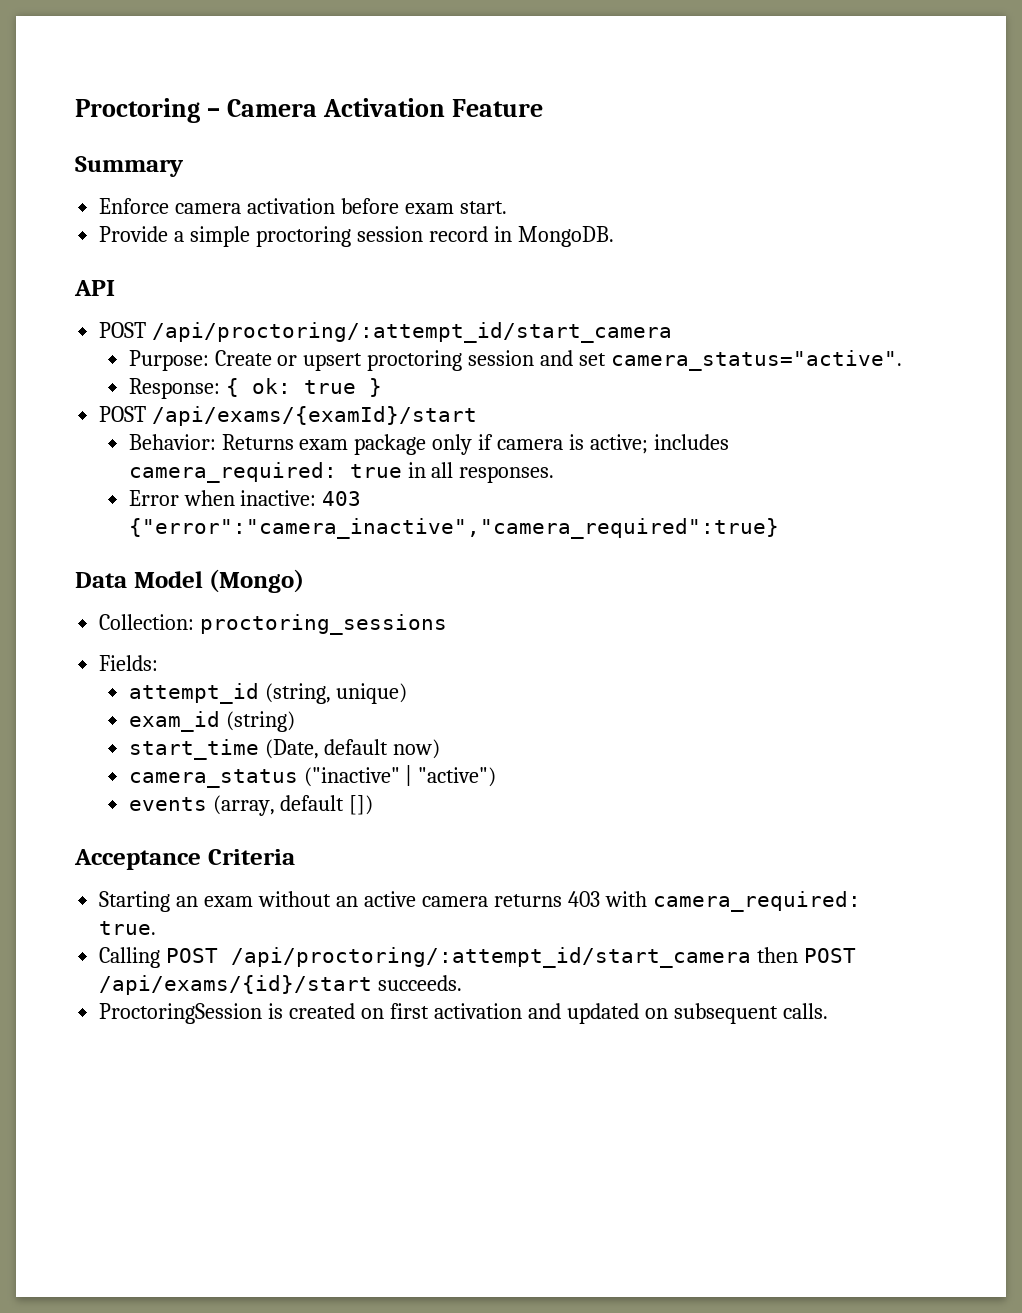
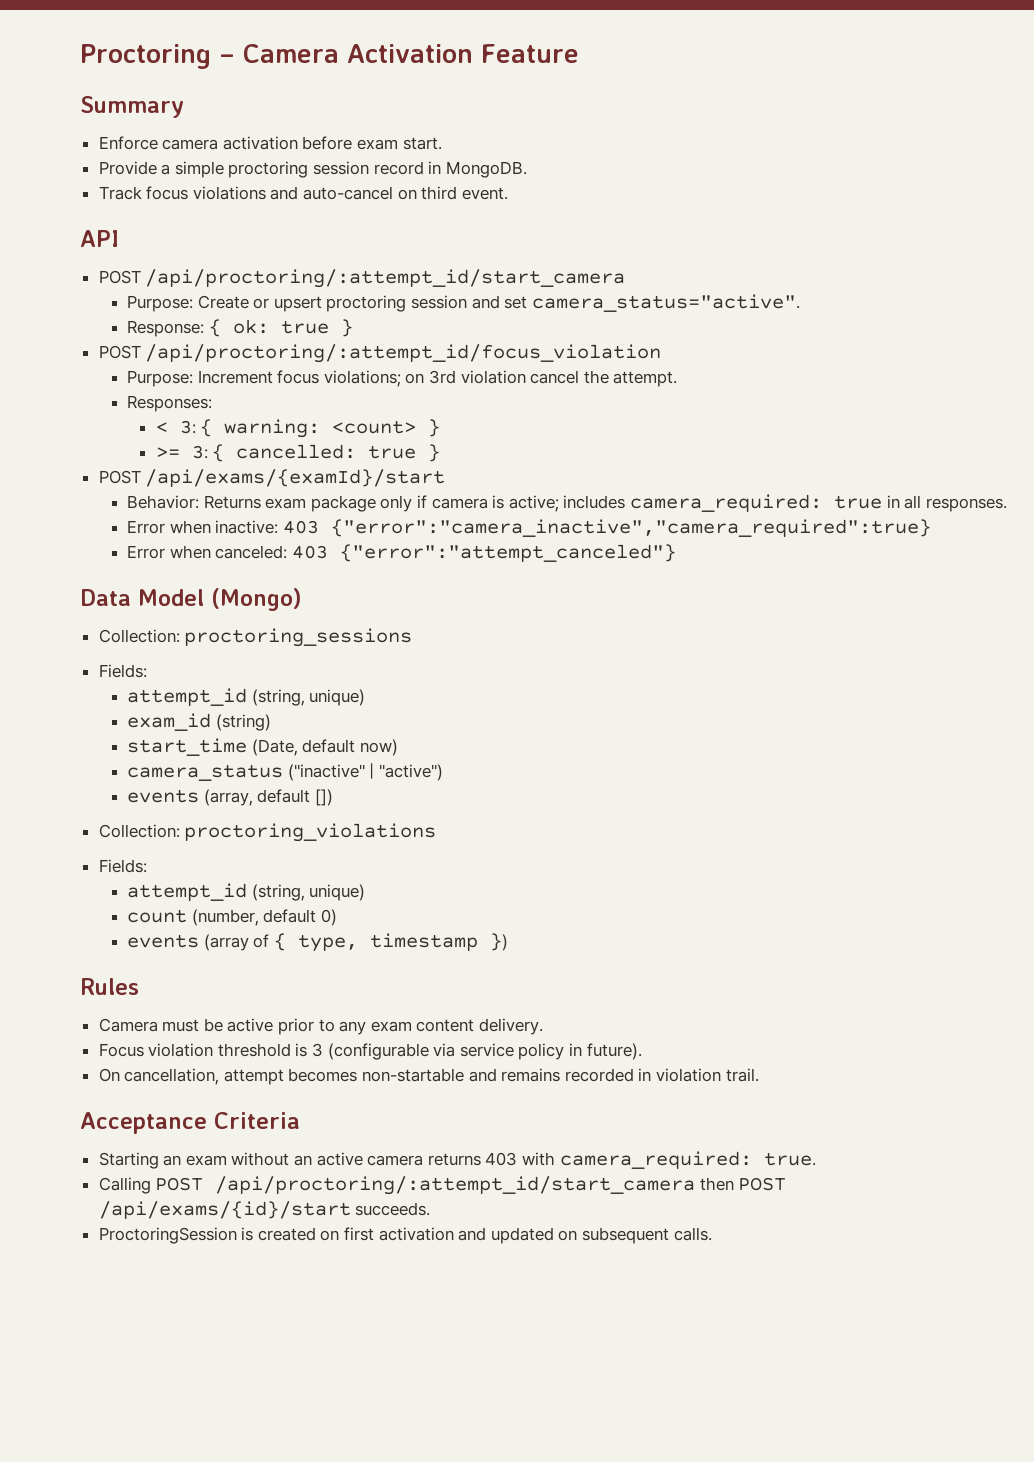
+ Track focus violations and auto-cancel on third event.
+ POST /api/proctoring/:attempt_id/focus_violation
+ Purpose: Increment focus violations; on 3rd violation cancel the attempt.
+ Responses:
+ < 3: { warning: <count> }
+ >= 3: { cancelled: true }
+ Error when canceled: 403 {"error":"attempt_canceled"}
+ Collection: proctoring_violations
+ Fields:
+ attempt_id (string, unique)
+ count (number, default 0)
+ events (array of { type, timestamp })
+ Rules
+ Camera must be active prior to any exam content delivery.
+ Focus violation threshold is 3 (configurable via service policy in future).
+ On cancellation, attempt becomes non-startable and remains recorded in violation trail.

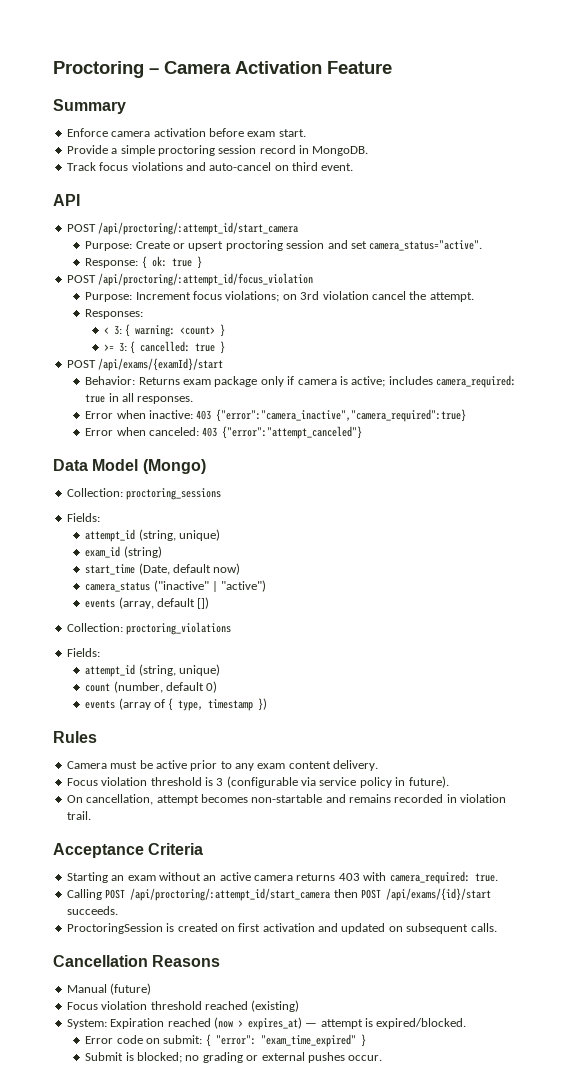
+ Cancellation Reasons
+ Manual (future)
+ Focus violation threshold reached (existing)
+ System: Expiration reached (now > expires_at) — attempt is expired/blocked.
+ Error code on submit: { "error": "exam_time_expired" }
+ Submit is blocked; no grading or external pushes occur.

